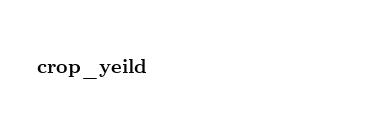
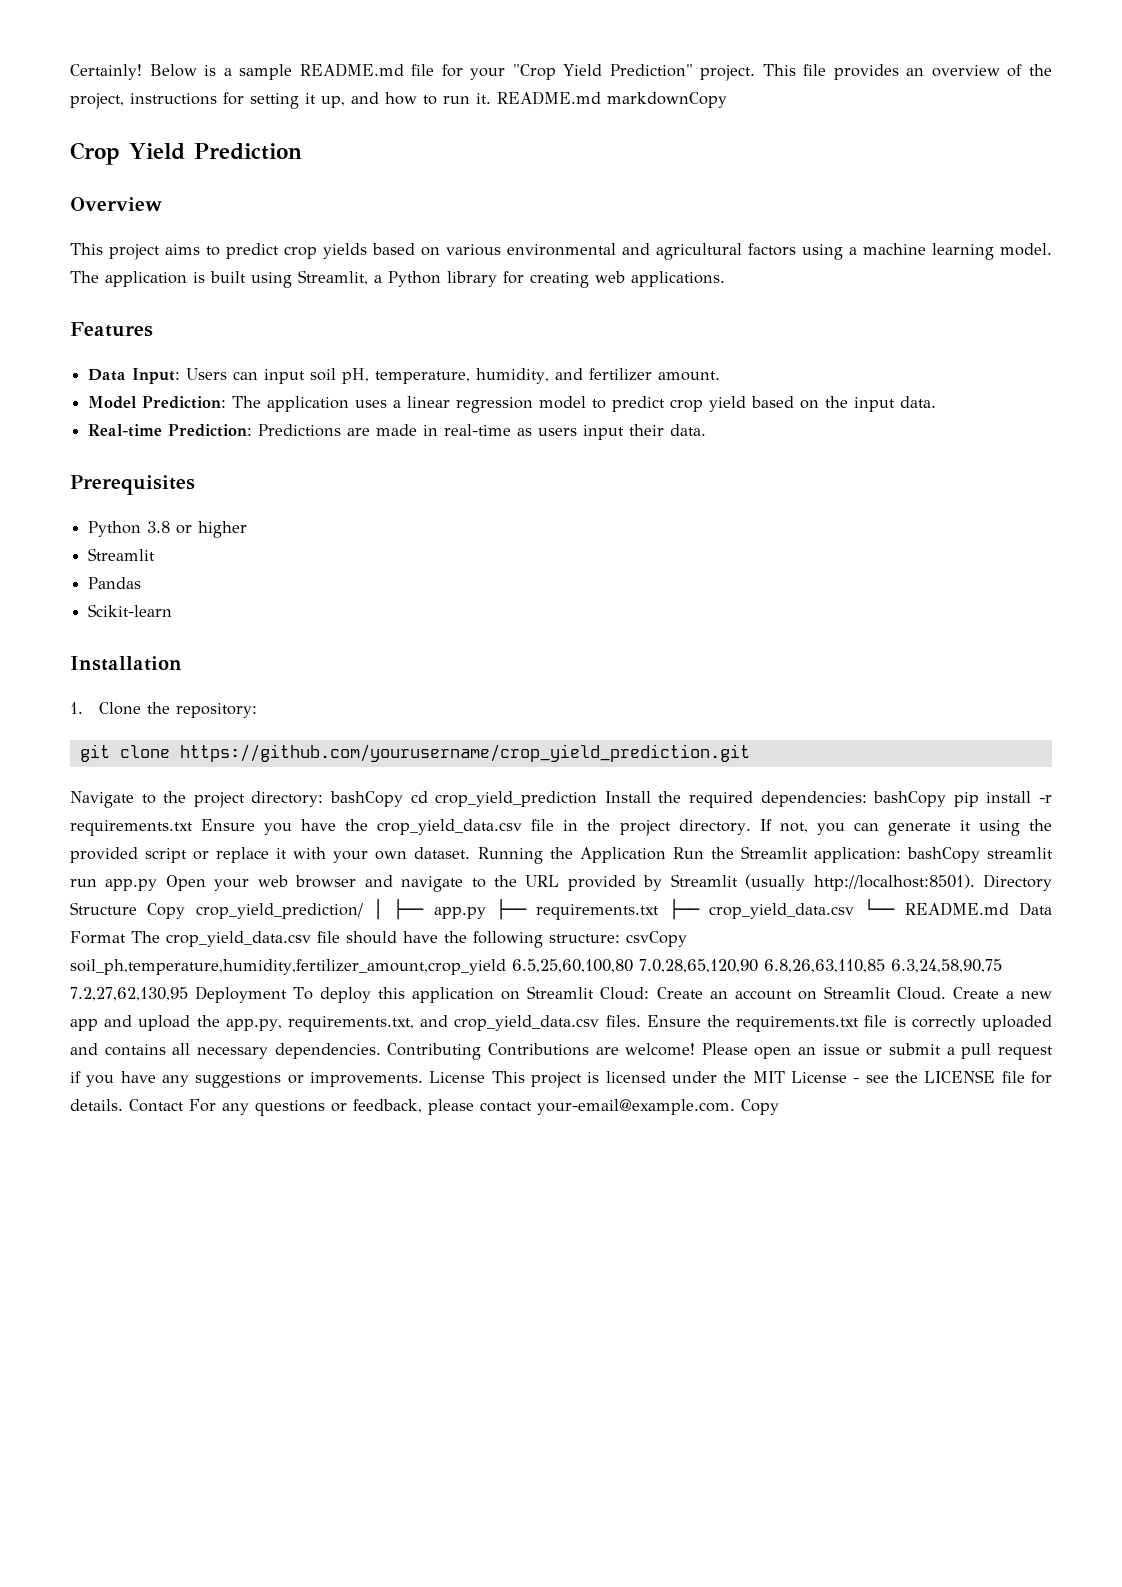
- crop_yeild
+ Certainly! Below is a sample README.md file for your "Crop Yield Prediction" project. This file provides an overview of the project, instructions for setting it up, and how to run it. README.md markdownCopy
+ Crop Yield Prediction
+ Overview
+ This project aims to predict crop yields based on various environmental and agricultural factors using a machine learning model. The application is built using Streamlit, a Python library for creating web applications.
+ Features
+ Data Input: Users can input soil pH, temperature, humidity, and fertilizer amount.
+ Model Prediction: The application uses a linear regression model to predict crop yield based on the input data.
+ Real-time Prediction: Predictions are made in real-time as users input their data.
+ Prerequisites
+ Python 3.8 or higher
+ Streamlit
+ Pandas
+ Scikit-learn
+ Installation
+ 1. Clone the repository:
+ git clone https://github.com/yourusername/crop_yield_prediction.git
+ Navigate to the project directory: bashCopy cd crop_yield_prediction Install the required dependencies: bashCopy pip install -r requirements.txt Ensure you have the crop_yield_data.csv file in the project directory. If not, you can generate it using the provided script or replace it with your own dataset. Running the Application Run the Streamlit application: bashCopy streamlit run app.py Open your web browser and navigate to the URL provided by Streamlit (usually http://localhost:8501). Directory Structure Copy crop_yield_prediction/ │ ├── app.py ├── requirements.txt ├── crop_yield_data.csv └── README.md Data Format The crop_yield_data.csv file should have the following structure: csvCopy soil_ph,temperature,humidity,fertilizer_amount,crop_yield 6.5,25,60,100,80 7.0,28,65,120,90 6.8,26,63,110,85 6.3,24,58,90,75 7.2,27,62,130,95 Deployment To deploy this application on Streamlit Cloud: Create an account on Streamlit Cloud. Create a new app and upload the app.py, requirements.txt, and crop_yield_data.csv files. Ensure the requirements.txt file is correctly uploaded and contains all necessary dependencies. Contributing Contributions are welcome! Please open an issue or submit a pull request if you have any suggestions or improvements. License This project is licensed under the MIT License - see the LICENSE file for details. Contact For any questions or feedback, please contact your-email@example.com. Copy

